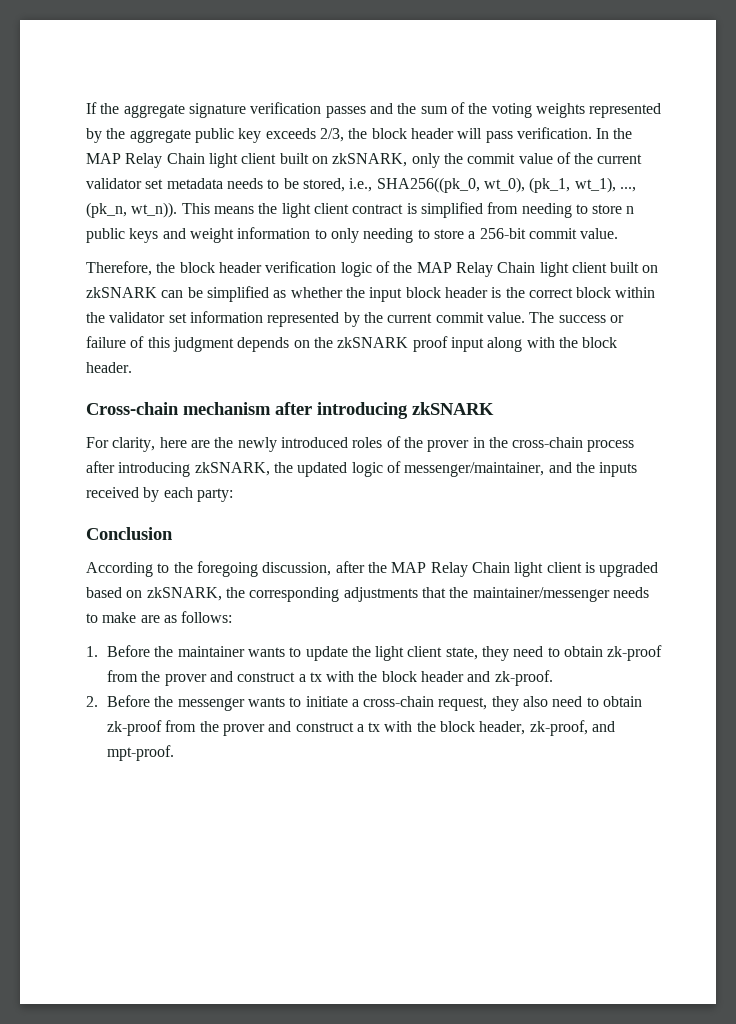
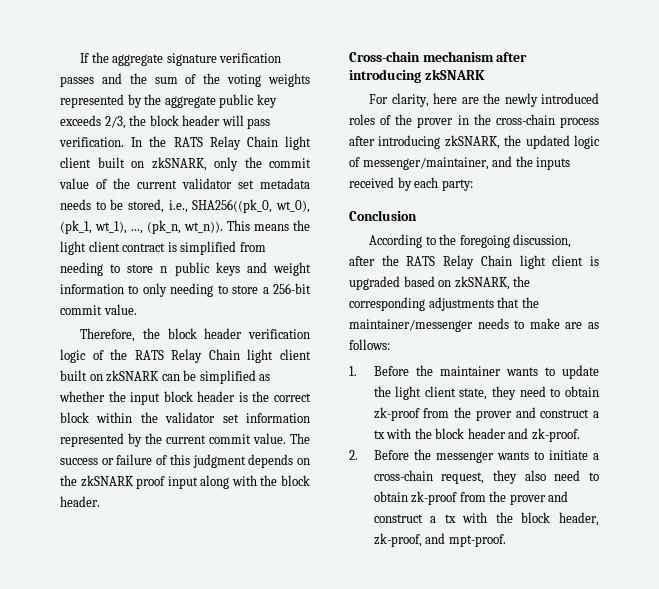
- In the MAP Relay Chain light client built on zkSNARK, only the commit value of the current validator set metadata needs to be stored, i.e., SHA256((pk_0, wt_0), (pk_1, wt_1), ..., (pk_n, wt_n)).
+ In the RATS Relay Chain light client built on zkSNARK, only the commit value of the current validator set metadata needs to be stored, i.e., SHA256((pk_0, wt_0), (pk_1, wt_1), ..., (pk_n, wt_n)).
- Therefore, the block header verification logic of the MAP Relay Chain light client built on zkSNARK can be simplified as whether the input block header is the correct block within the validator set information represented by the current commit value.
+ Therefore, the block header verification logic of the RATS Relay Chain light client built on zkSNARK can be simplified as whether the input block header is the correct block within the validator set information represented by the current commit value.
- According to the foregoing discussion, after the MAP Relay Chain light client is upgraded based on zkSNARK, the corresponding adjustments that the maintainer/messenger needs to make are as follows:
+ According to the foregoing discussion, after the RATS Relay Chain light client is upgraded based on zkSNARK, the corresponding adjustments that the maintainer/messenger needs to make are as follows:

